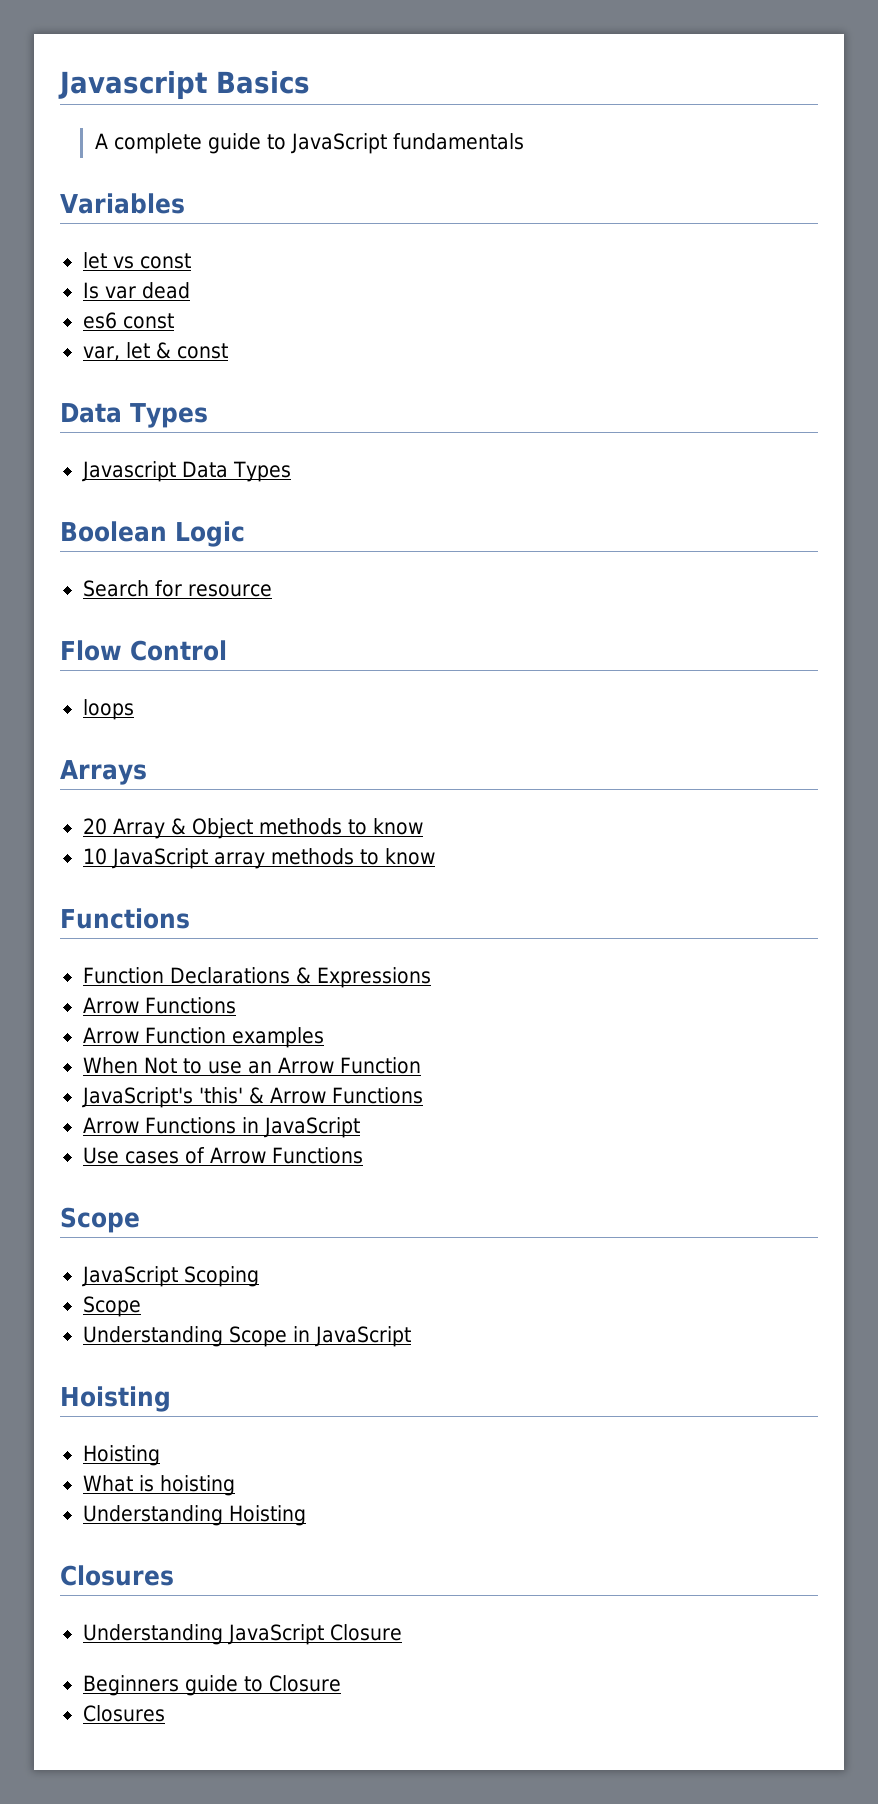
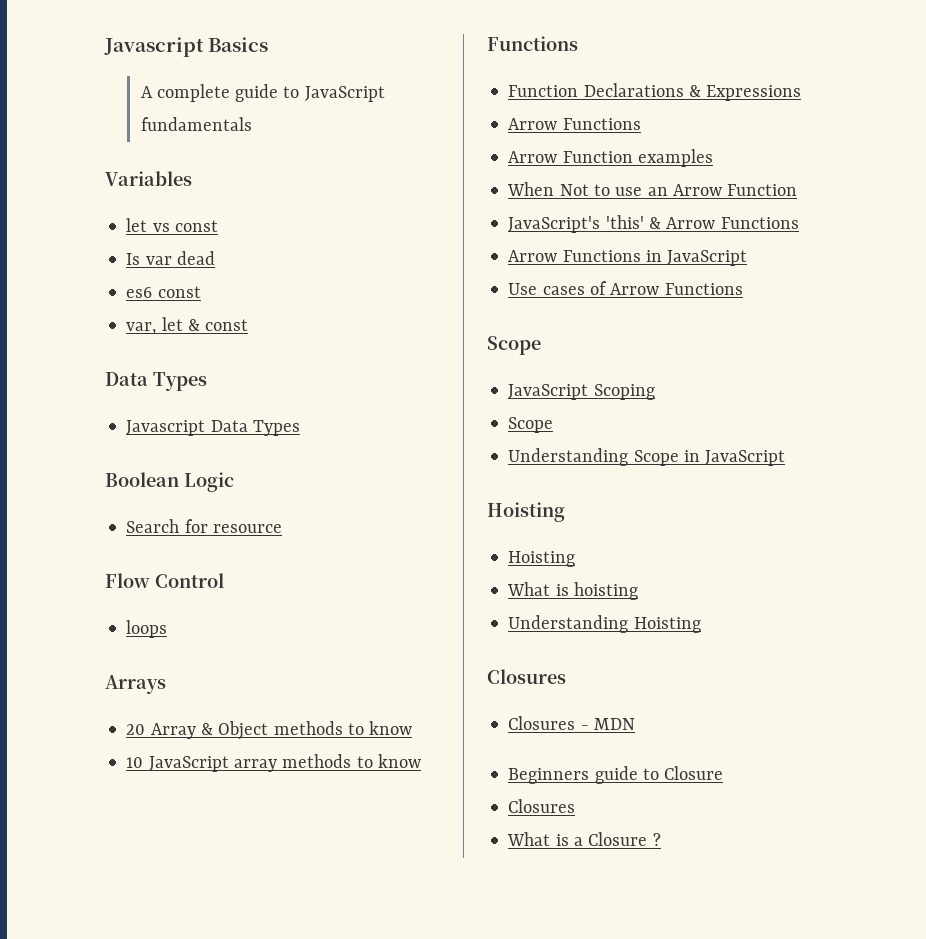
- Understanding JavaScript Closure
+ Closures - MDN
+ What is a Closure ?

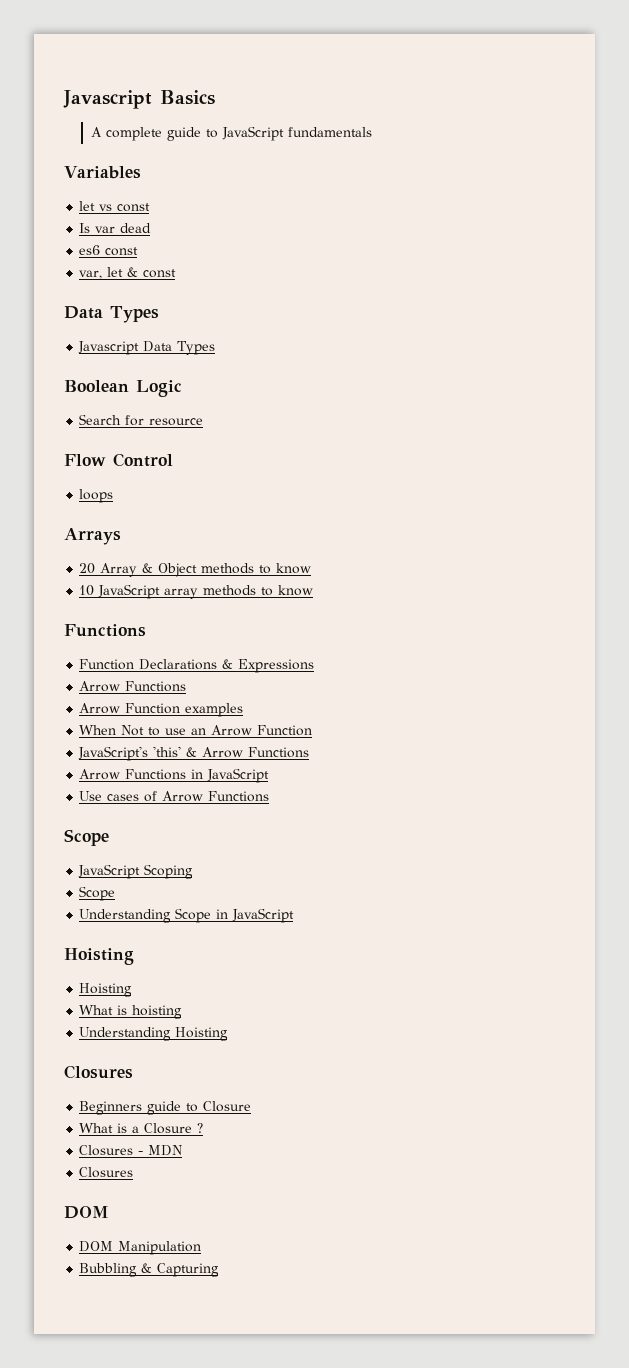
- Closures - MDN
  Beginners guide to Closure
- Closures
+ Closures - MDN
+ Closures
+ DOM
+ DOM Manipulation
+ Bubbling & Capturing

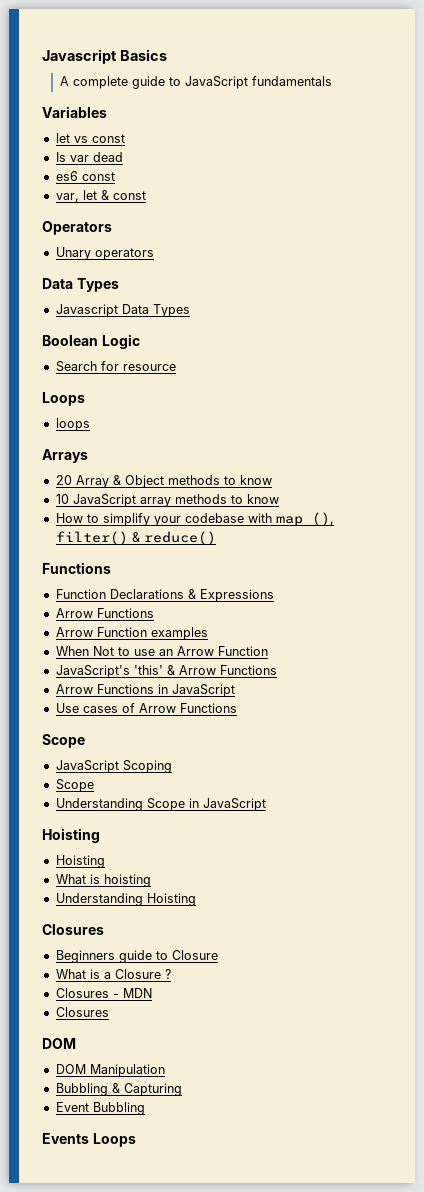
+ Operators
+ Unary operators
  Search for resource
- Flow Control
+ Loops
+ How to simplify your codebase with map (), filter() & reduce()
+ Event Bubbling
+ Events Loops

